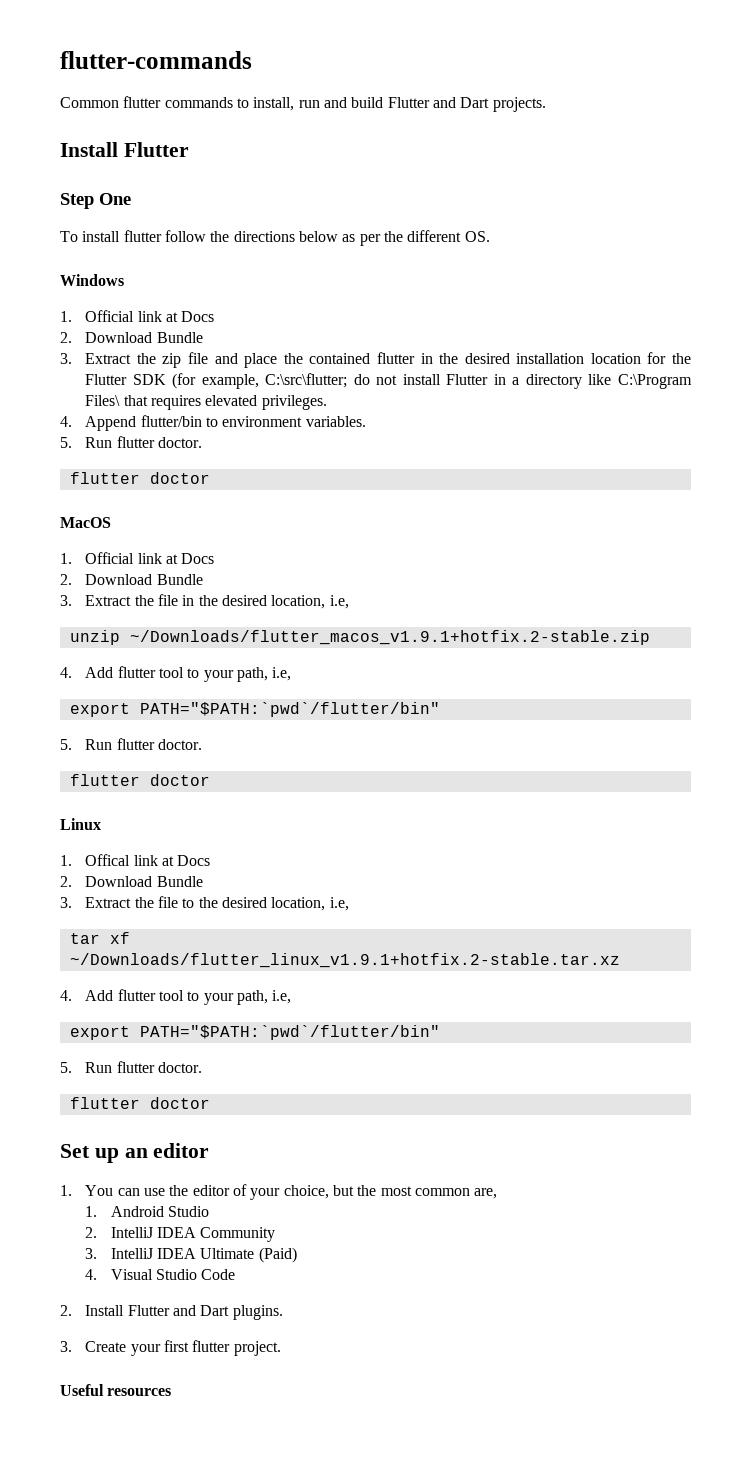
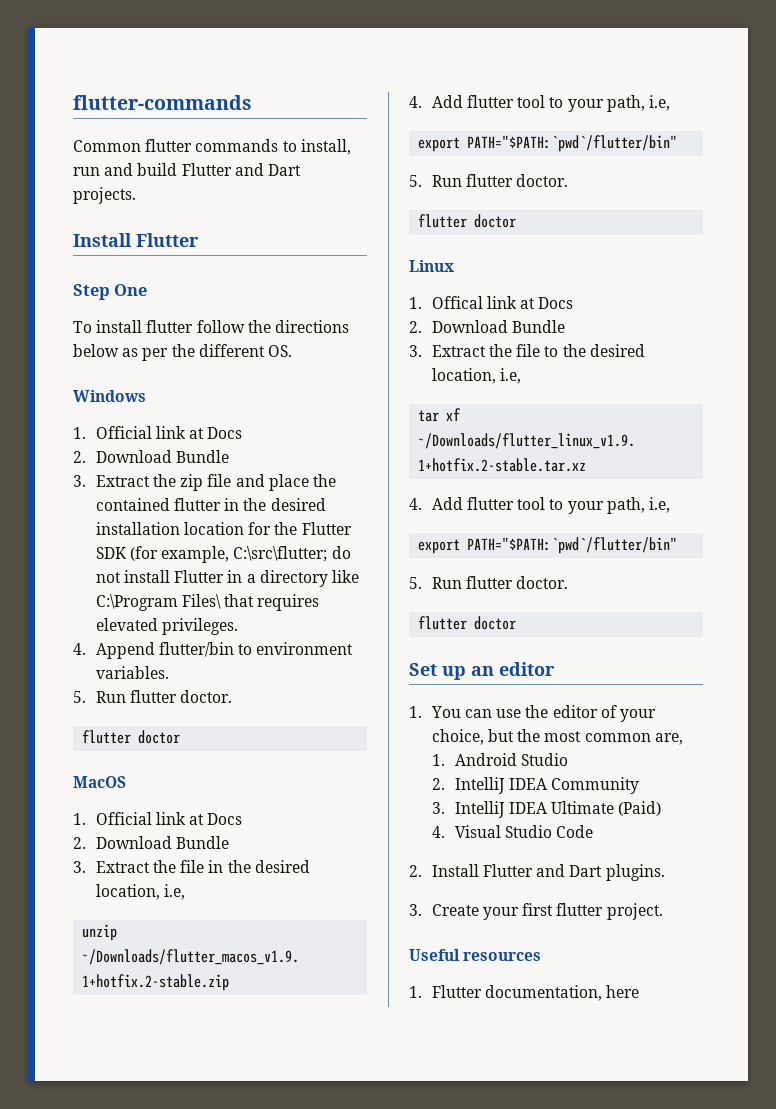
+ 1. Flutter documentation, here

